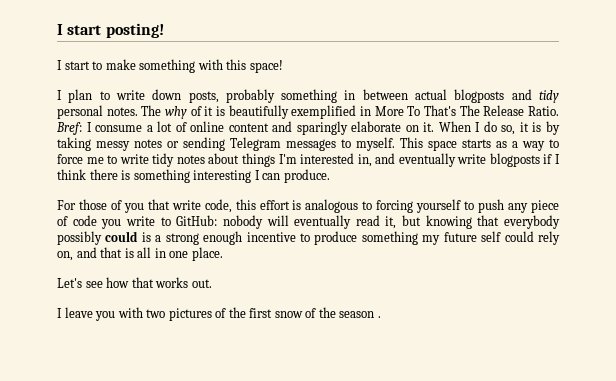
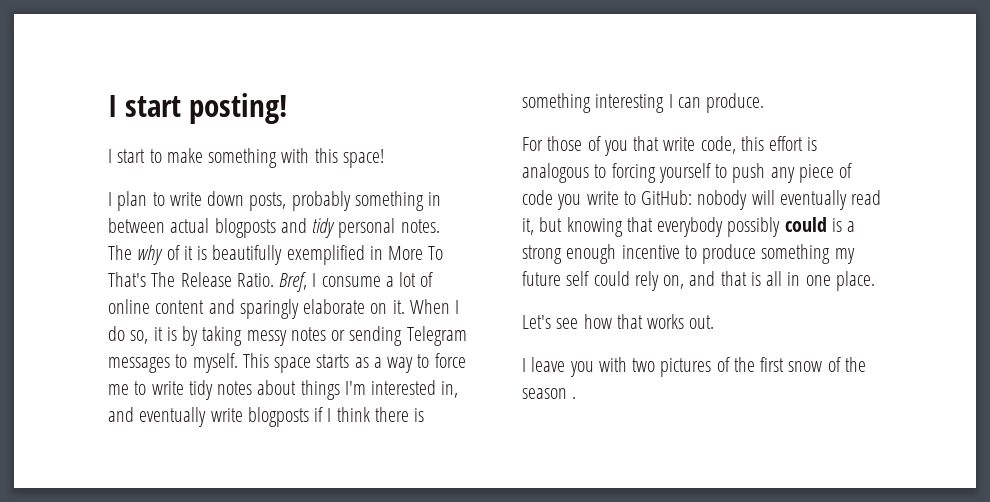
- Bref: I consume a lot of online content and sparingly elaborate on it.
+ Bref, I consume a lot of online content and sparingly elaborate on it.

